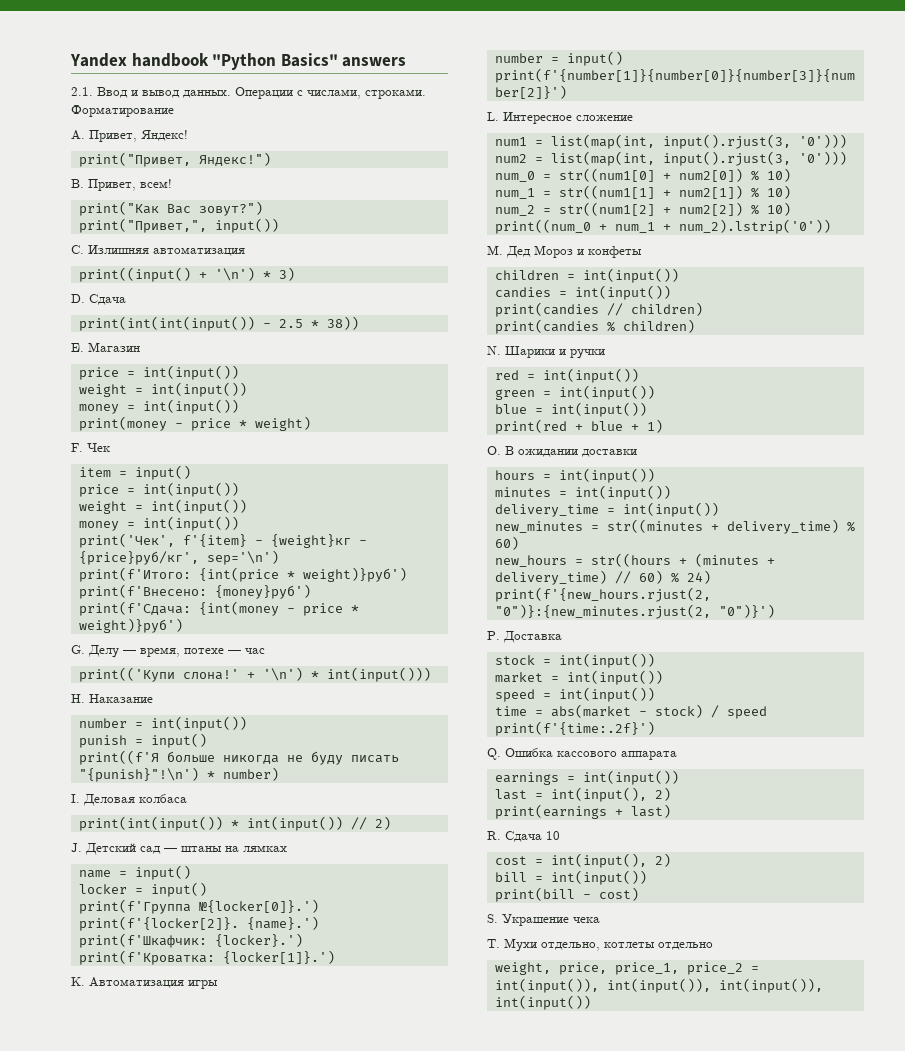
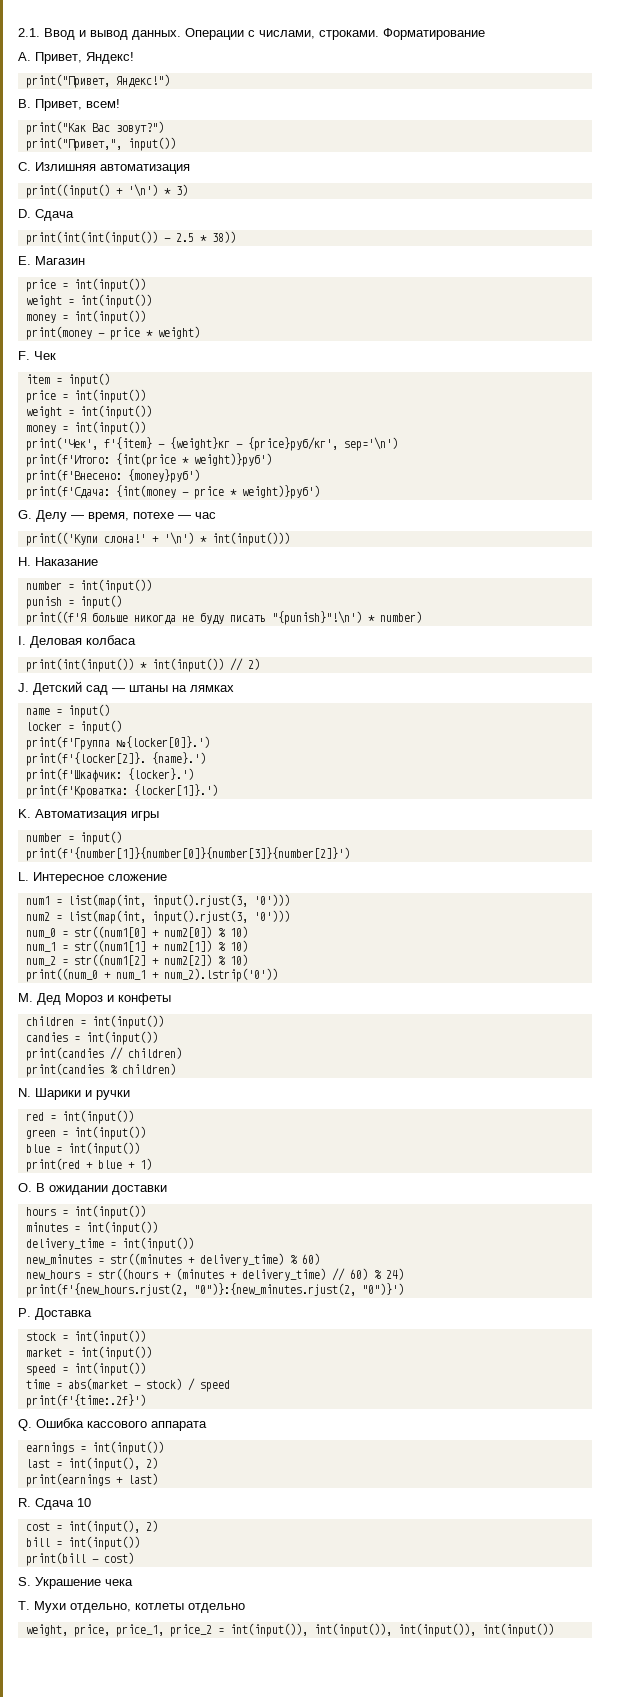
- Yandex handbook "Python Basics" answers

